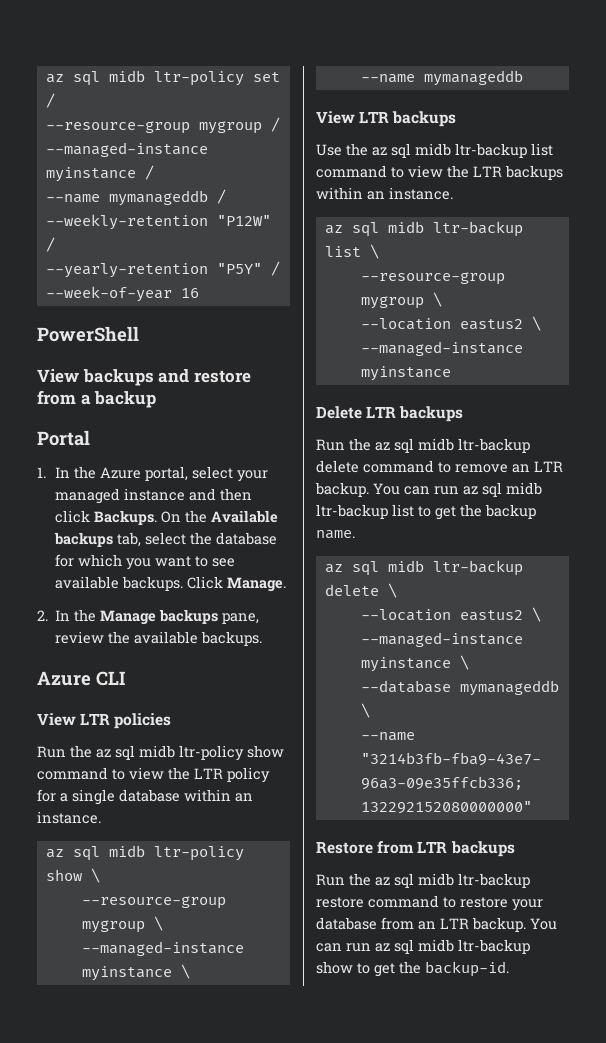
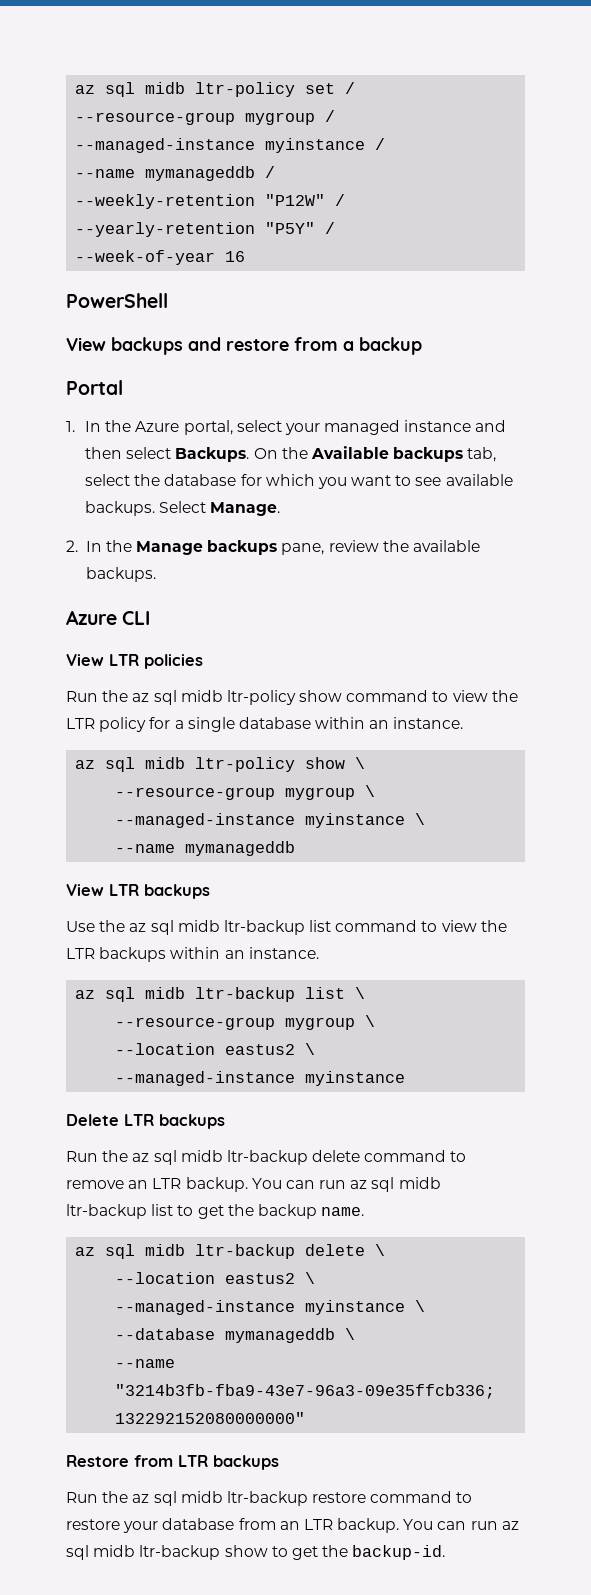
- 1. In the Azure portal, select your managed instance and then click Backups.
+ 1. In the Azure portal, select your managed instance and then select Backups.
- Click Manage.
+ Select Manage.

